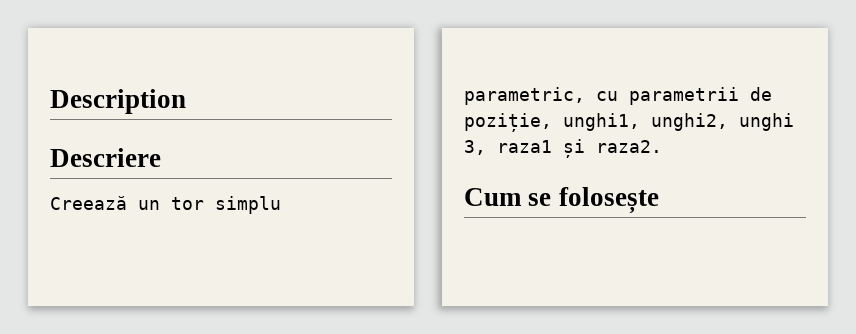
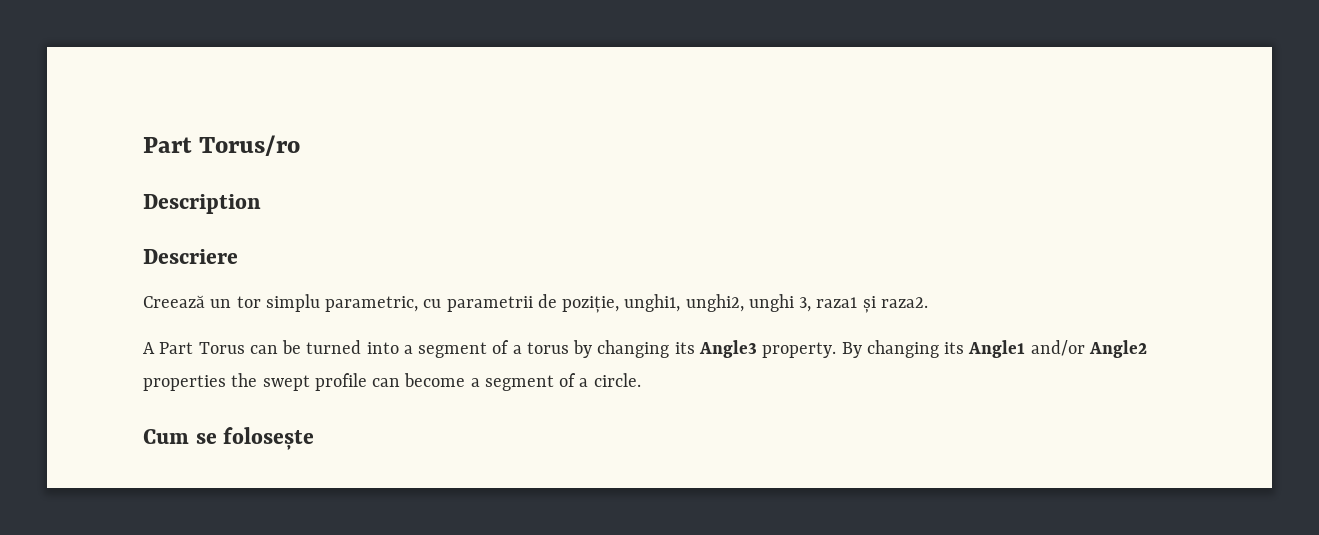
+ Part Torus/ro
+ A Part Torus can be turned into a segment of a torus by changing its Angle3 property. By changing its Angle1 and/or Angle2 properties the swept profile can become a segment of a circle.

